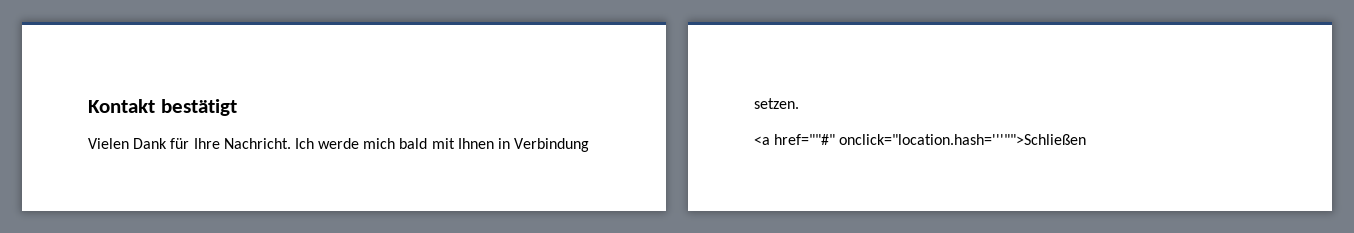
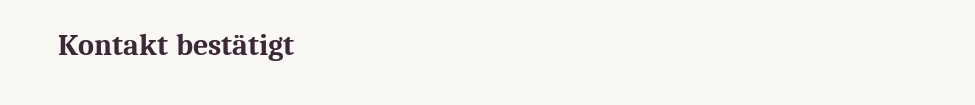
- Vielen Dank für Ihre Nachricht. Ich werde mich bald mit Ihnen in Verbindung setzen.
- <a href=""#" onclick="location.hash='''"">Schließen

